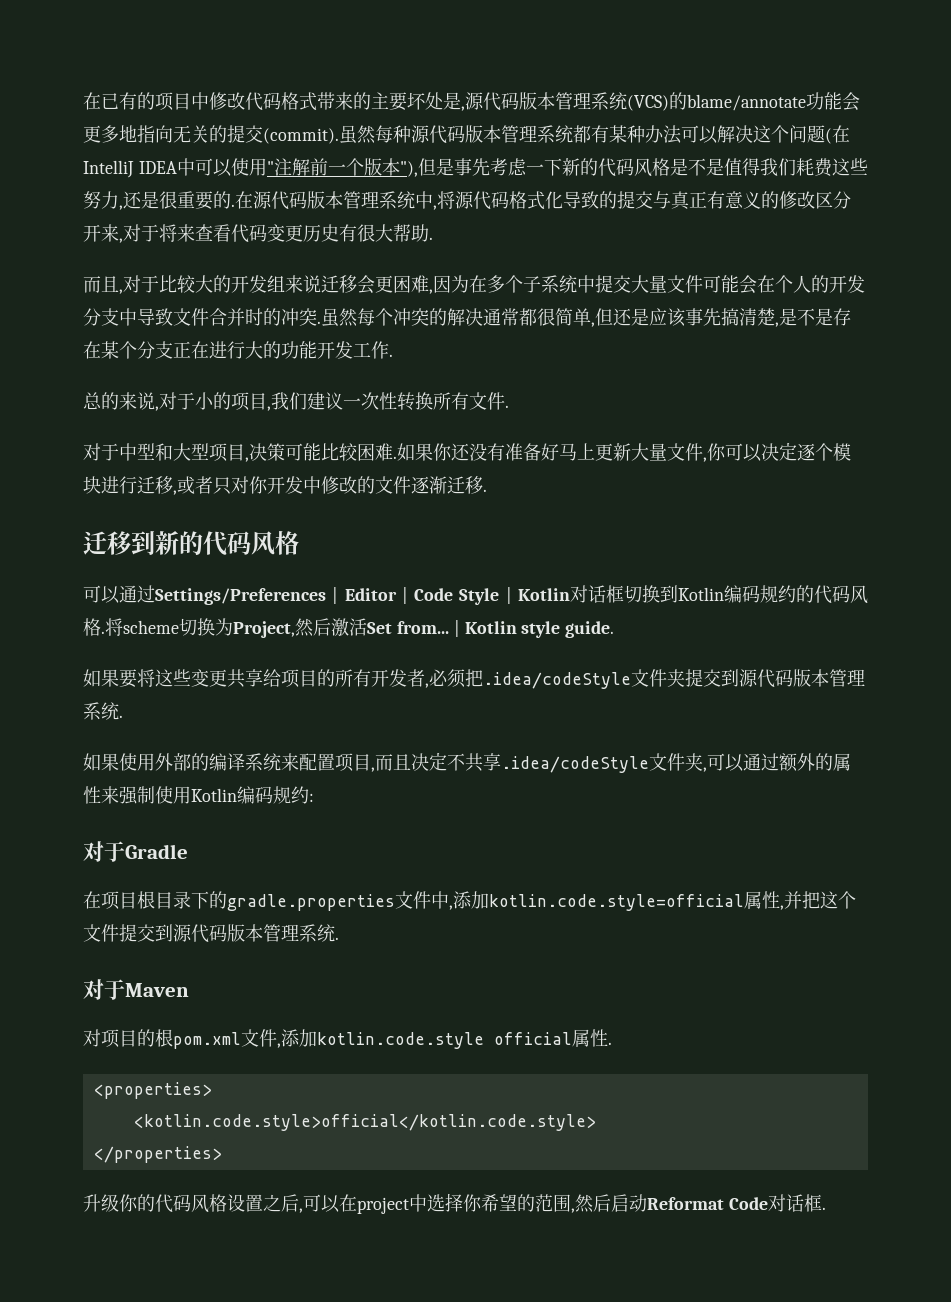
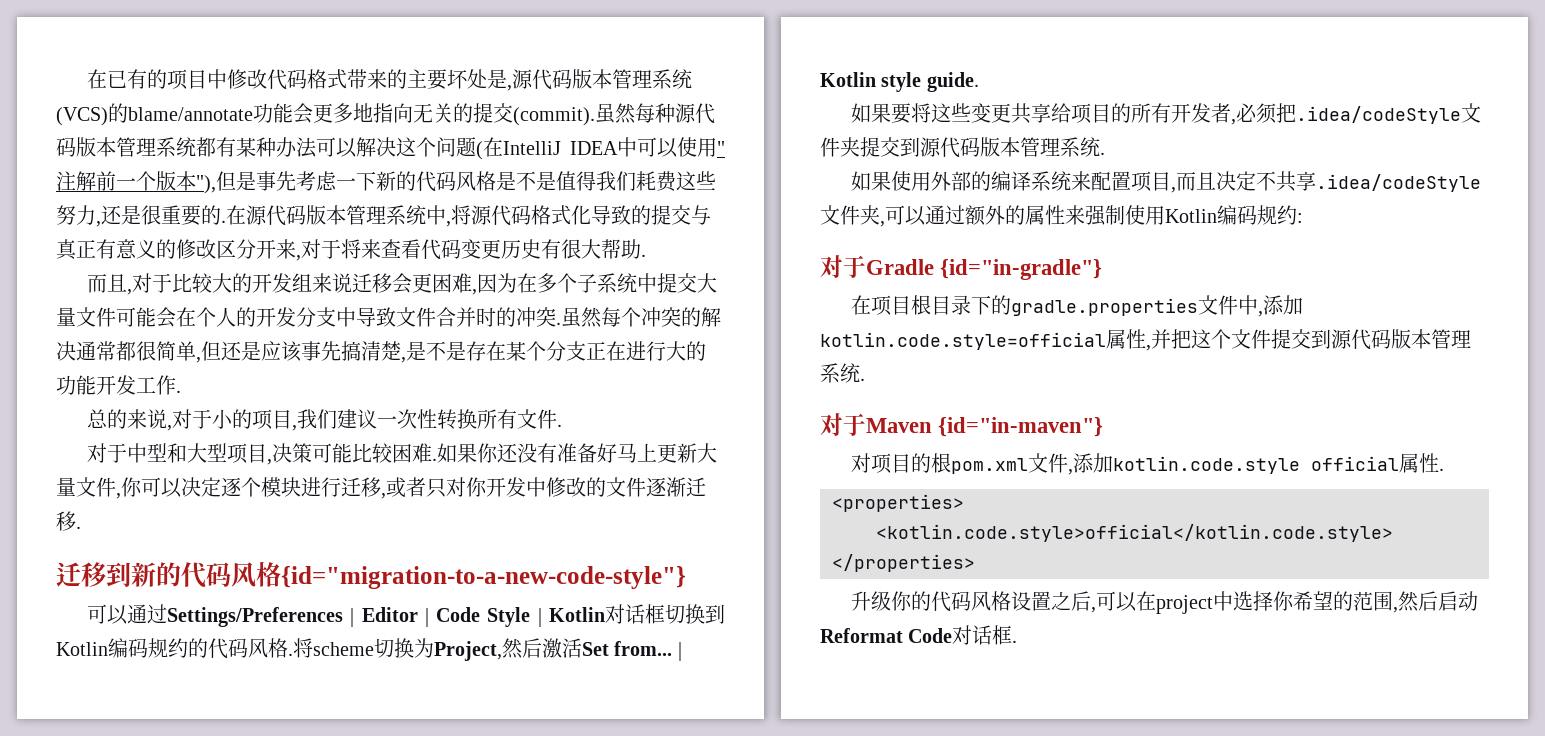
- 迁移到新的代码风格
+ 迁移到新的代码风格{id="migration-to-a-new-code-style"}
- 对于Gradle
+ 对于Gradle {id="in-gradle"}
- 对于Maven
+ 对于Maven {id="in-maven"}

